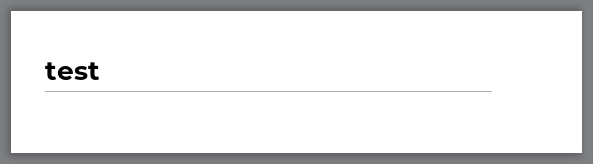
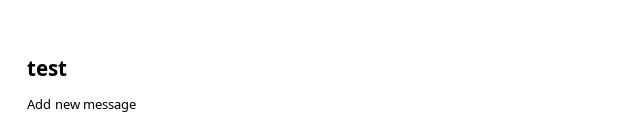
+ Add new message

